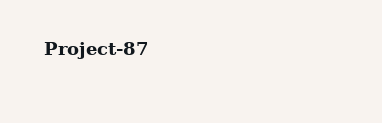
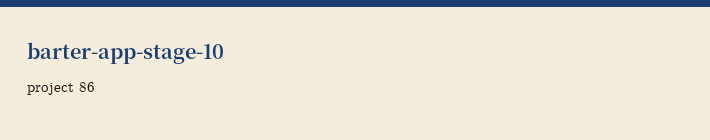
- Project-87
+ barter-app-stage-10
+ project 86

